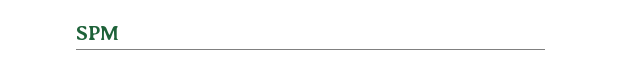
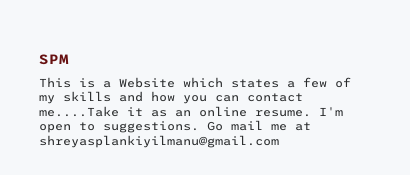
+ This is a Website which states a few of my skills and how you can contact me....Take it as an online resume. I'm open to suggestions. Go mail me at shreyasplankiyilmanu@gmail.com

